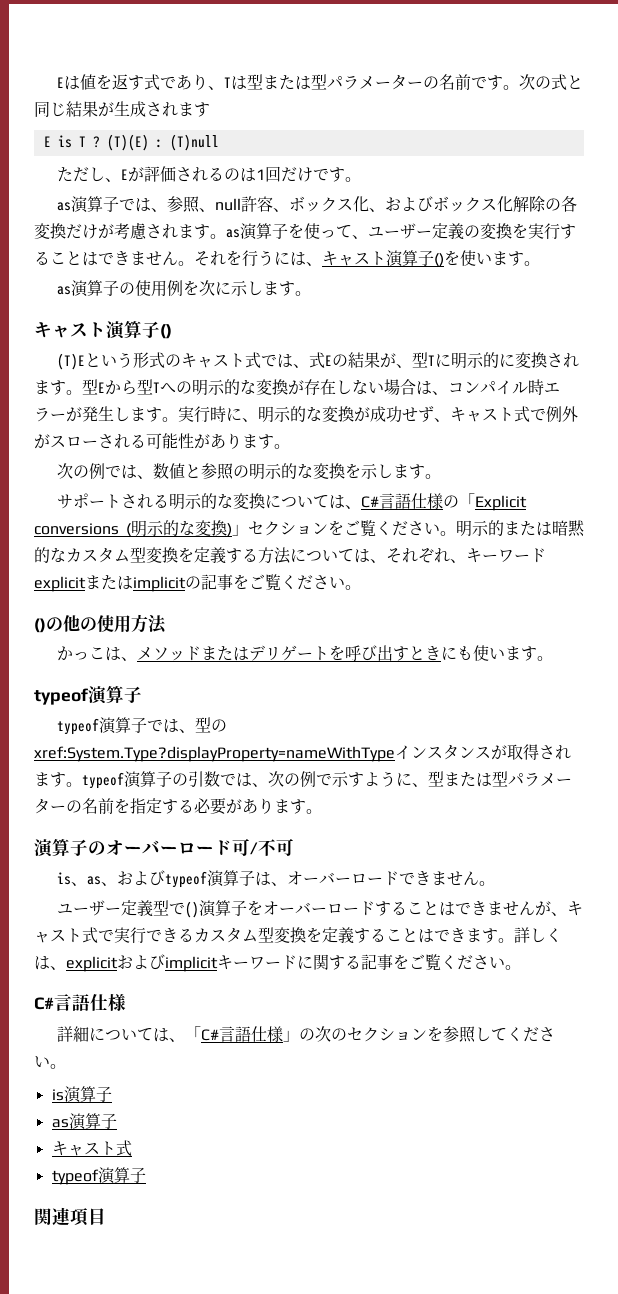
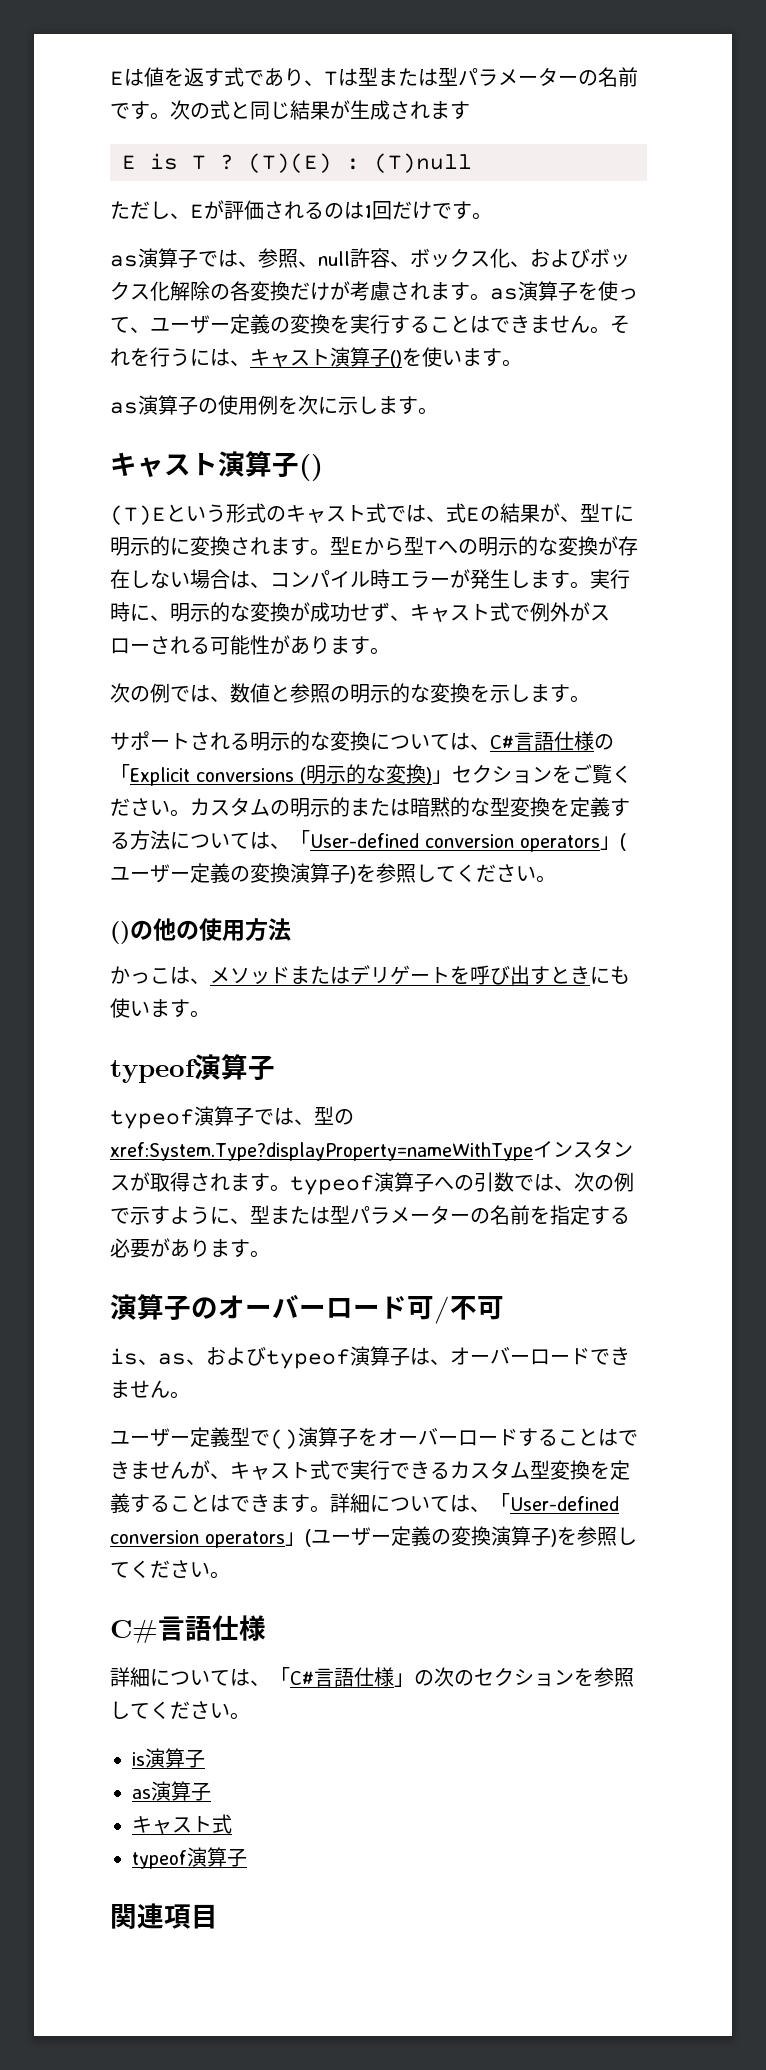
- 明示的または暗黙的なカスタム型変換を定義する方法については、それぞれ、キーワードexplicitまたはimplicitの記事をご覧ください。
+ カスタムの明示的または暗黙的な型変換を定義する方法については、「User-defined conversion operators」(ユーザー定義の変換演算子)を参照してください。
- typeof演算子では、型のxref:System.Type?displayProperty=nameWithTypeインスタンスが取得されます。typeof演算子の引数では、次の例で示すように、型または型パラメーターの名前を指定する必要があります。
+ typeof演算子では、型のxref:System.Type?displayProperty=nameWithTypeインスタンスが取得されます。typeof演算子への引数では、次の例で示すように、型または型パラメーターの名前を指定する必要があります。
- 詳しくは、explicitおよびimplicitキーワードに関する記事をご覧ください。
+ 詳細については、「User-defined conversion operators」(ユーザー定義の変換演算子)を参照してください。

